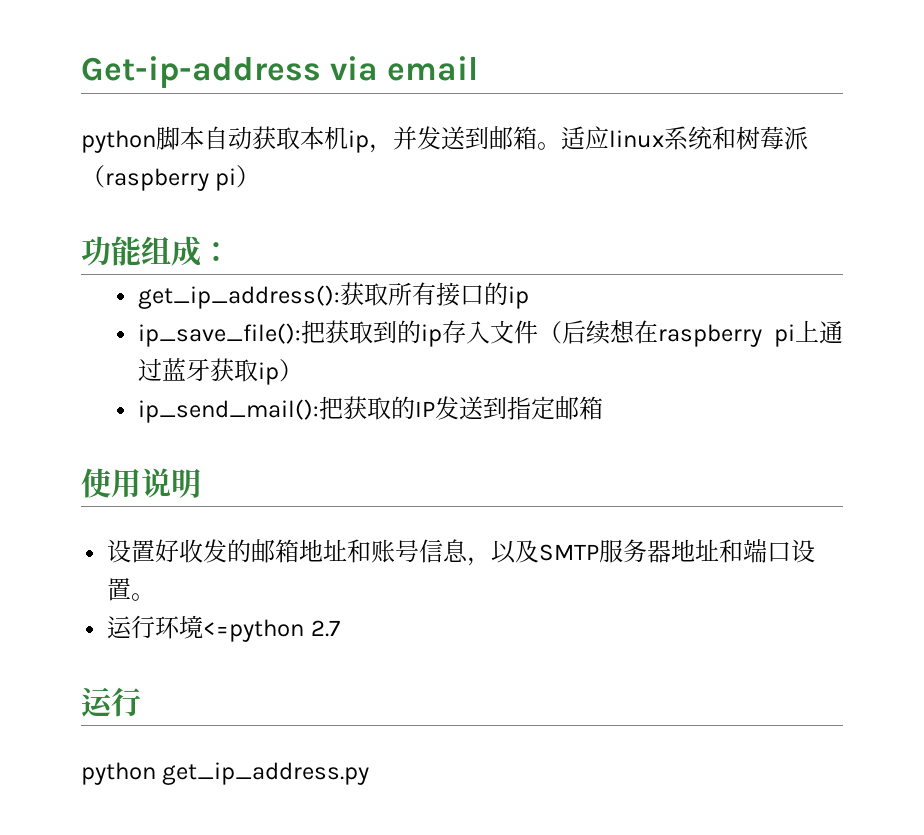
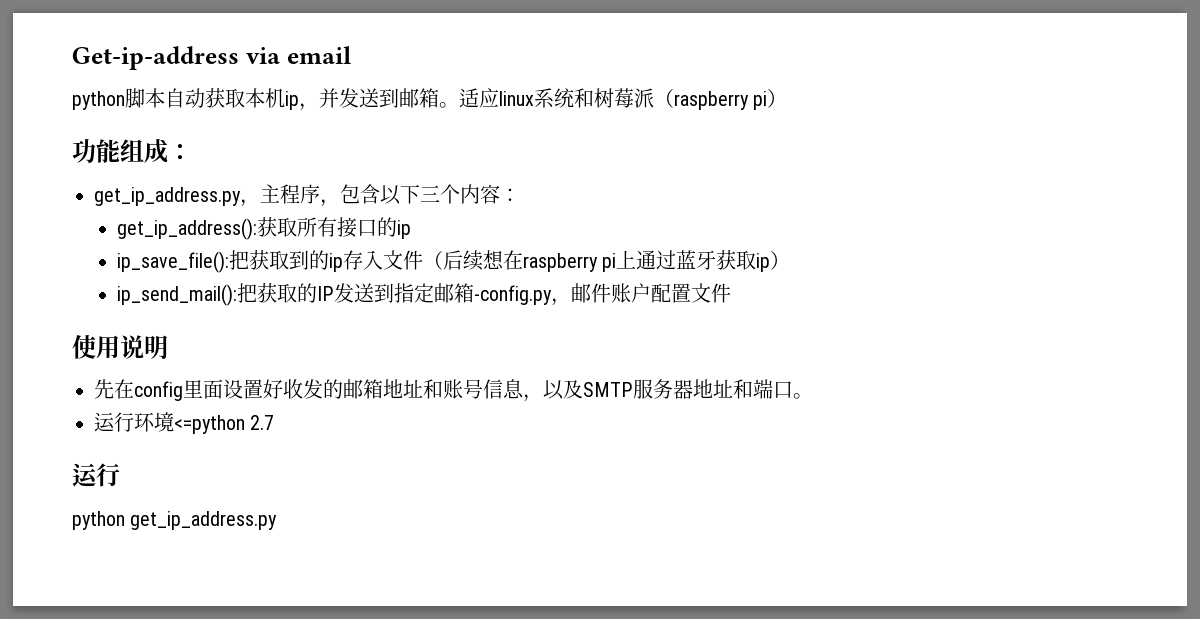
+ get_ip_address.py，主程序，包含以下三个内容：
- ip_send_mail():把获取的IP发送到指定邮箱
+ ip_send_mail():把获取的IP发送到指定邮箱-config.py，邮件账户配置文件
- 设置好收发的邮箱地址和账号信息，以及SMTP服务器地址和端口设置。
+ 先在config里面设置好收发的邮箱地址和账号信息，以及SMTP服务器地址和端口。

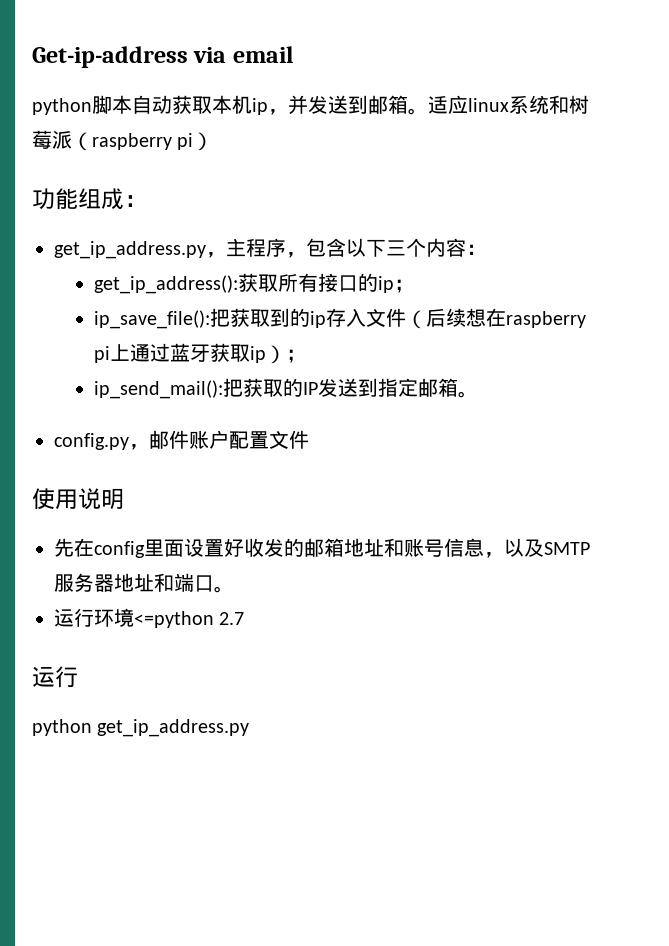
- get_ip_address():获取所有接口的ip
+ get_ip_address():获取所有接口的ip；
- ip_save_file():把获取到的ip存入文件（后续想在raspberry pi上通过蓝牙获取ip）
+ ip_save_file():把获取到的ip存入文件（后续想在raspberry pi上通过蓝牙获取ip）；
- ip_send_mail():把获取的IP发送到指定邮箱-config.py，邮件账户配置文件
+ ip_send_mail():把获取的IP发送到指定邮箱。
+ config.py，邮件账户配置文件

